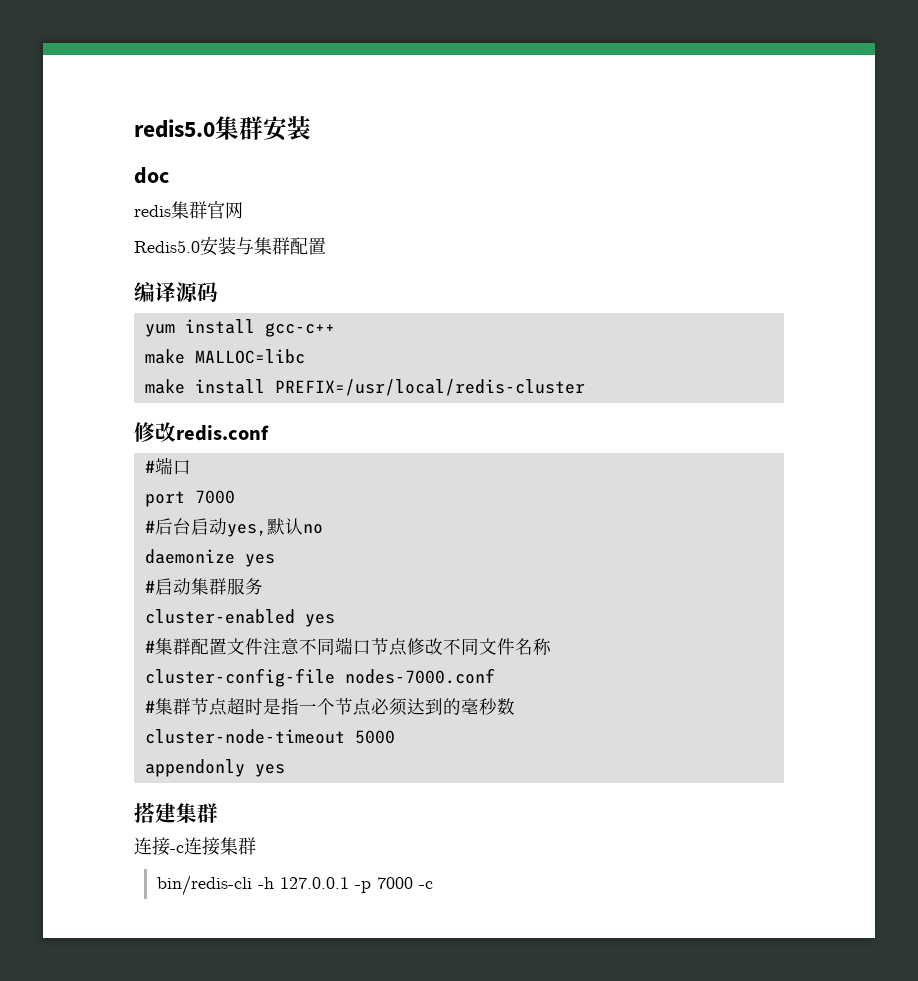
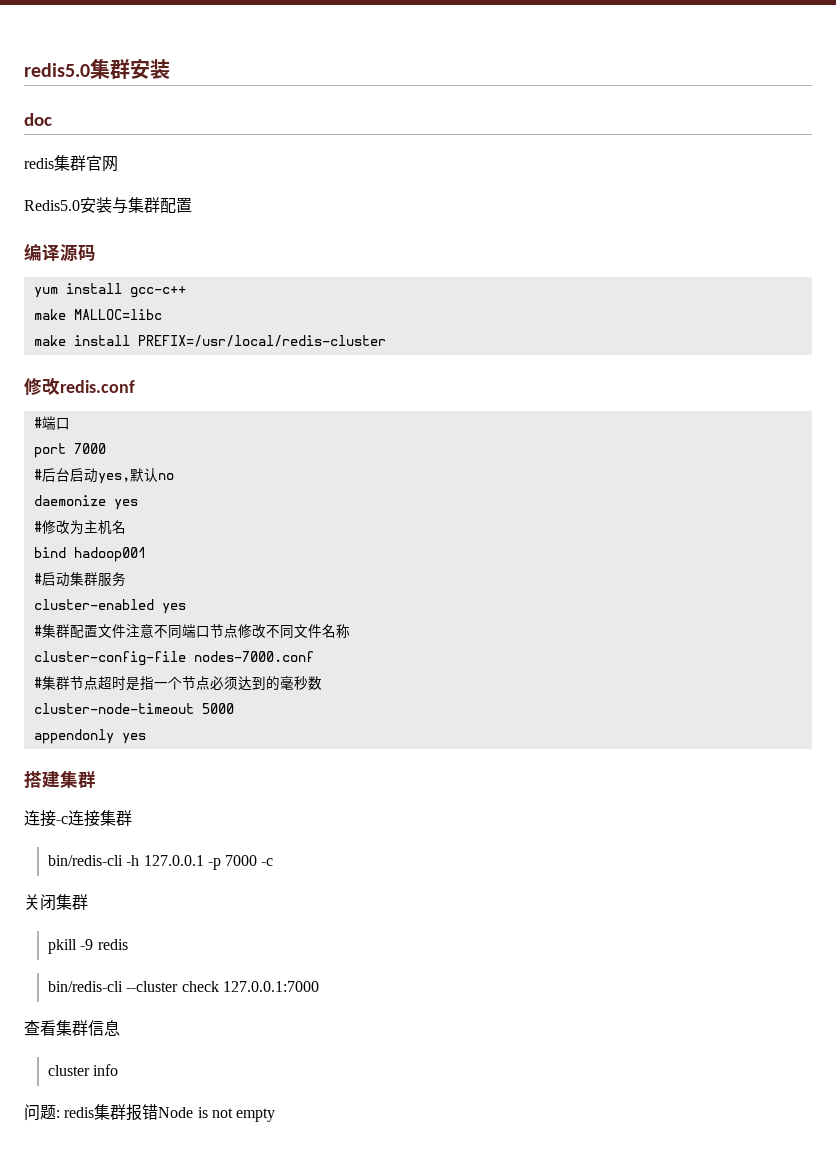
+ #修改为主机名
+ bind hadoop001
+ 关闭集群
+ pkill -9 redis
+ bin/redis-cli --cluster check 127.0.0.1:7000
+ 查看集群信息
+ cluster info
+ 问题: redis集群报错Node is not empty

